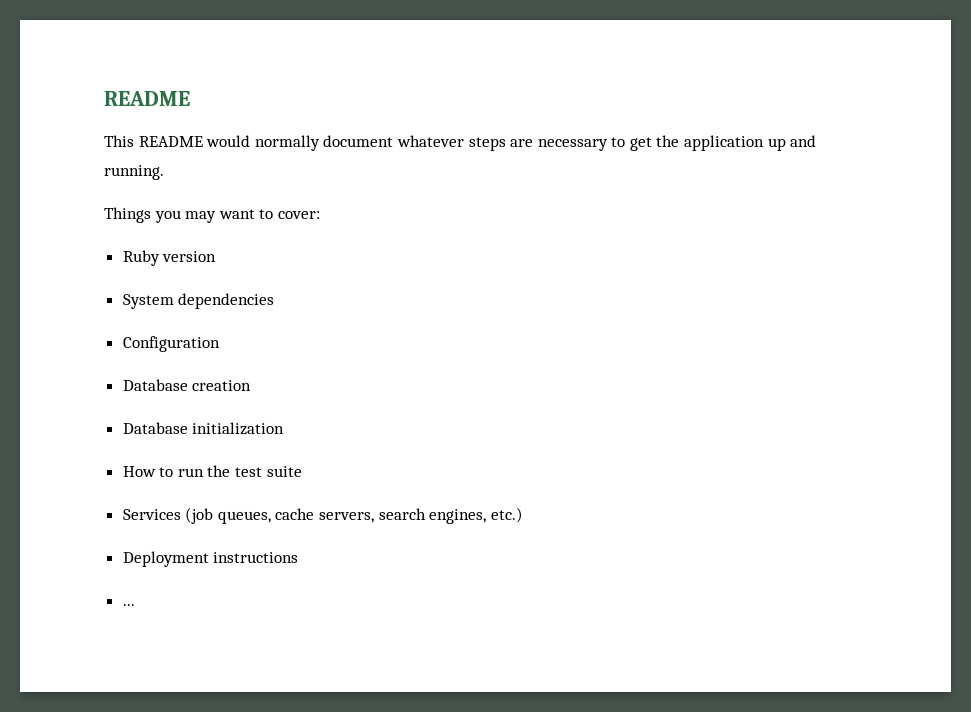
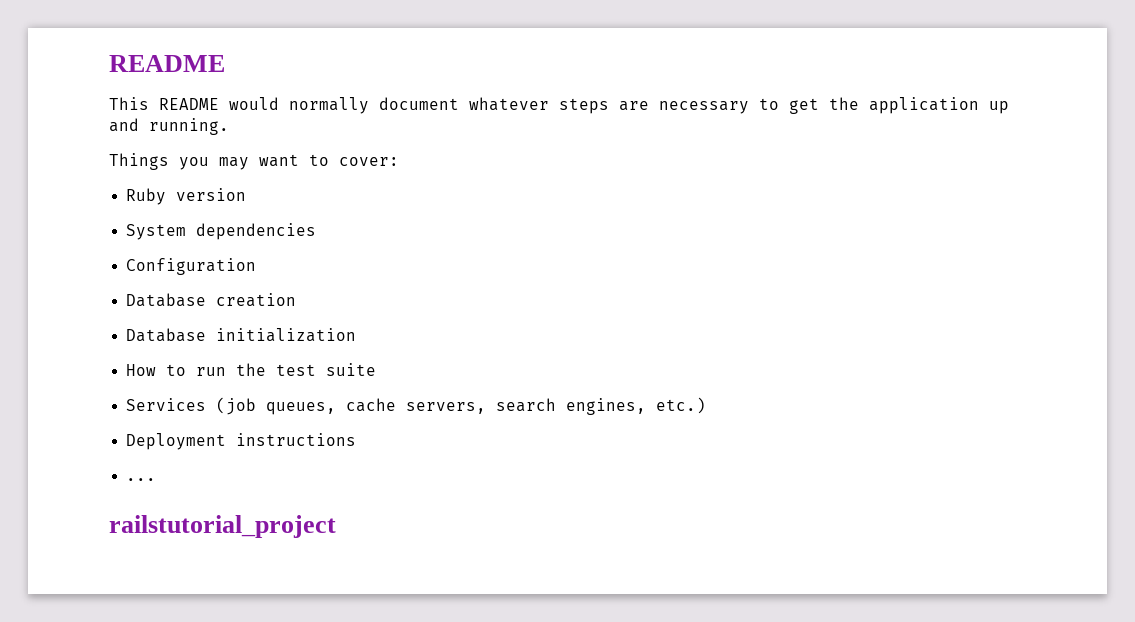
+ railstutorial_project

